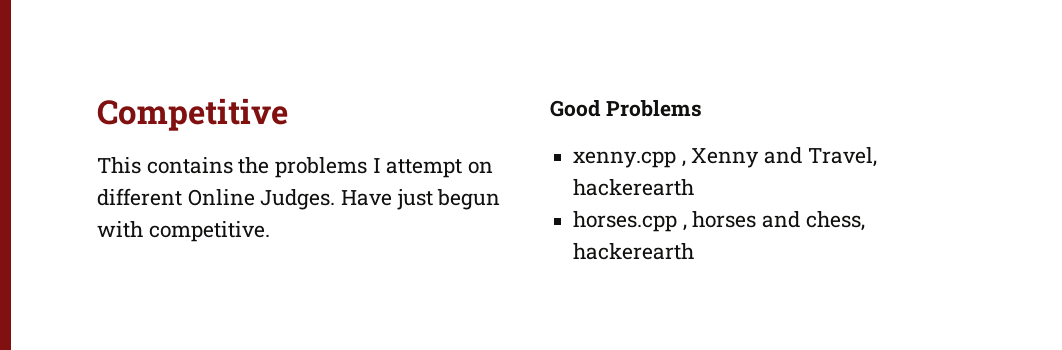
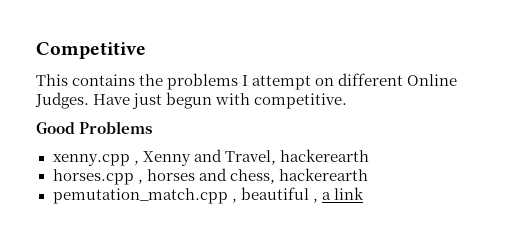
+ pemutation_match.cpp , beautiful , a link

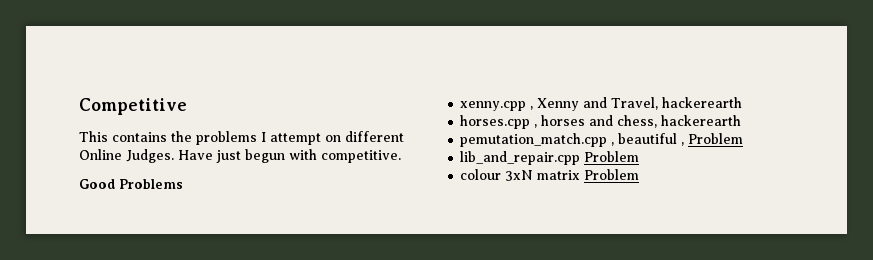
- pemutation_match.cpp , beautiful , a link
+ pemutation_match.cpp , beautiful , Problem
+ lib_and_repair.cpp Problem
+ colour 3xN matrix Problem

